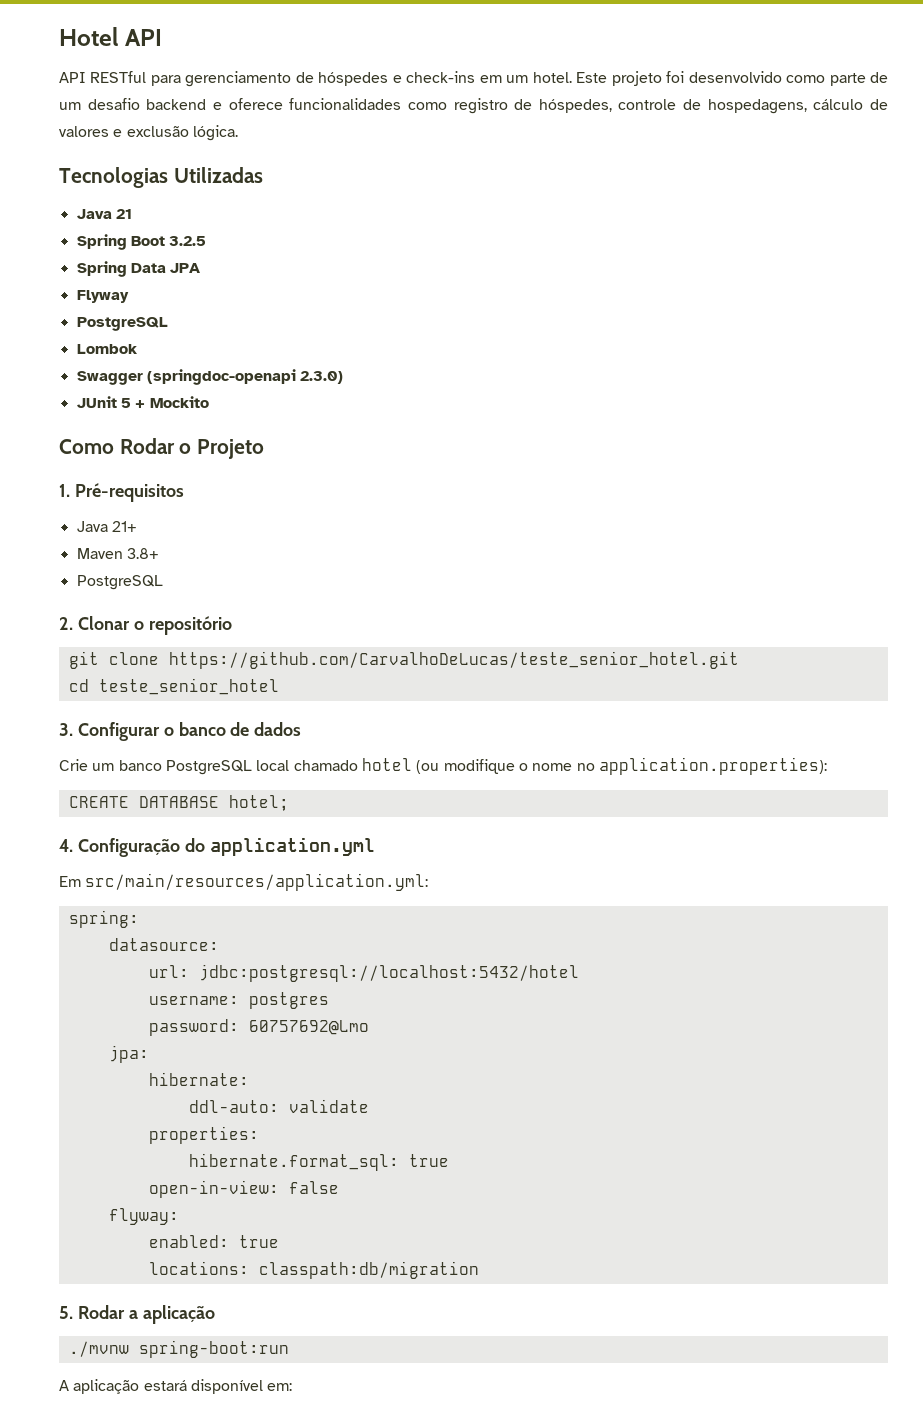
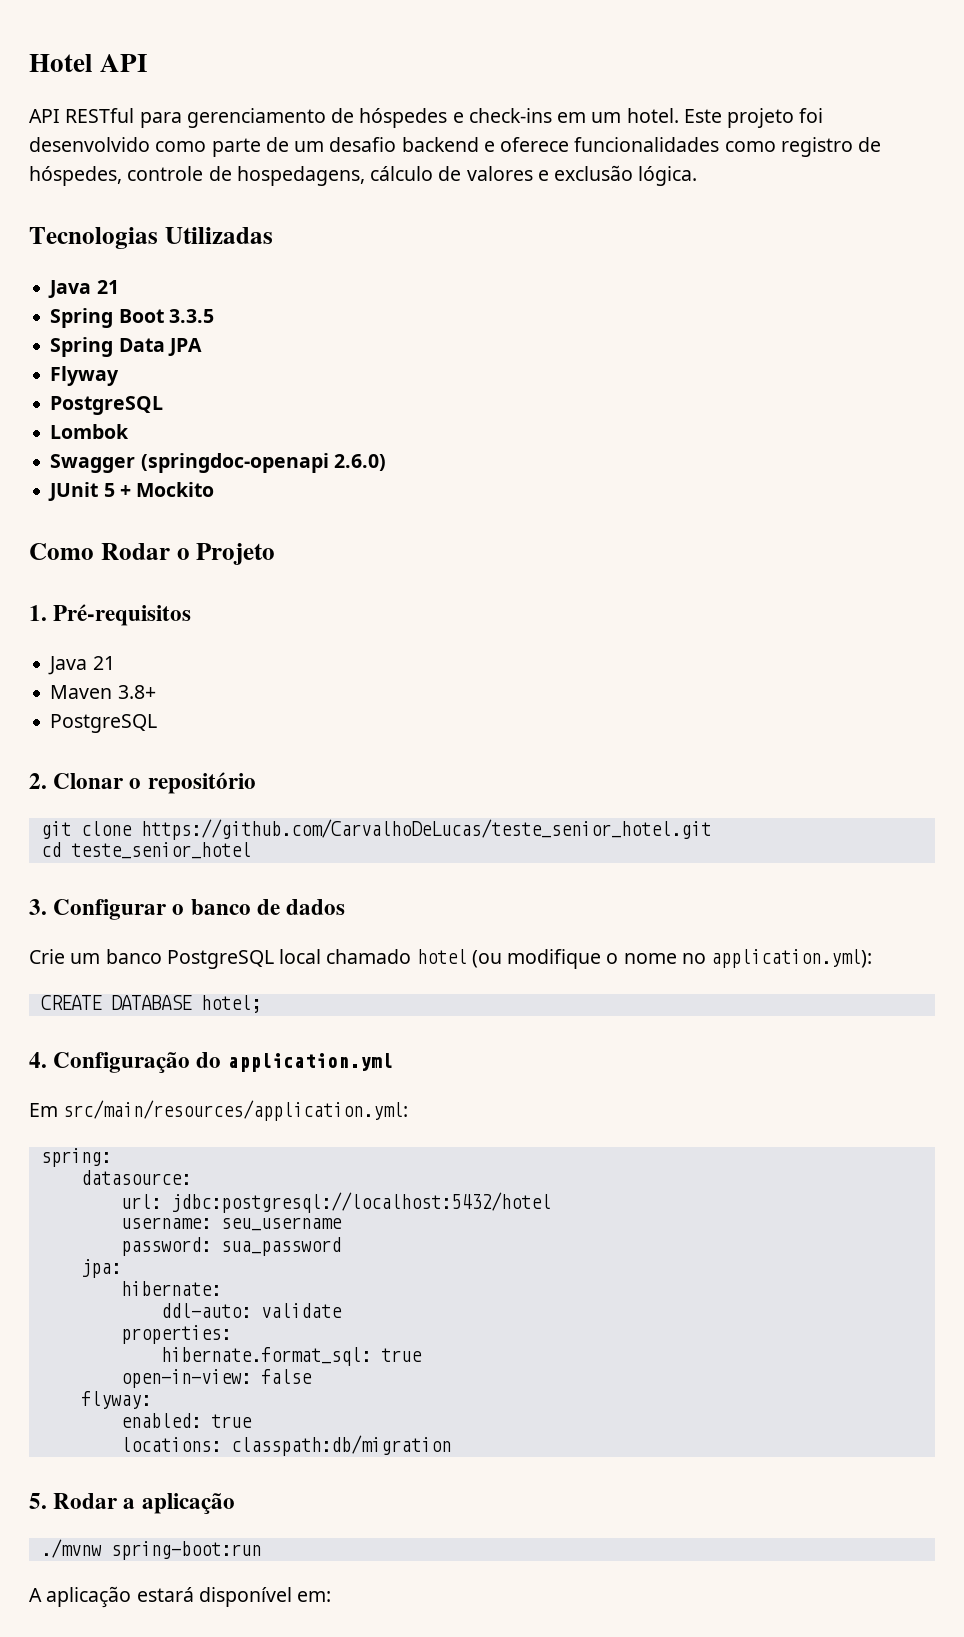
- Spring Boot 3.2.5
+ Spring Boot 3.3.5
- Swagger (springdoc-openapi 2.3.0)
+ Swagger (springdoc-openapi 2.6.0)
  1. Pré-requisitos
- Java 21+
+ Java 21
- Crie um banco PostgreSQL local chamado hotel (ou modifique o nome no application.properties):
+ Crie um banco PostgreSQL local chamado hotel (ou modifique o nome no application.yml):
- username: postgres
+ username: seu_username
- password: 60757692@Lmo
+ password: sua_password

